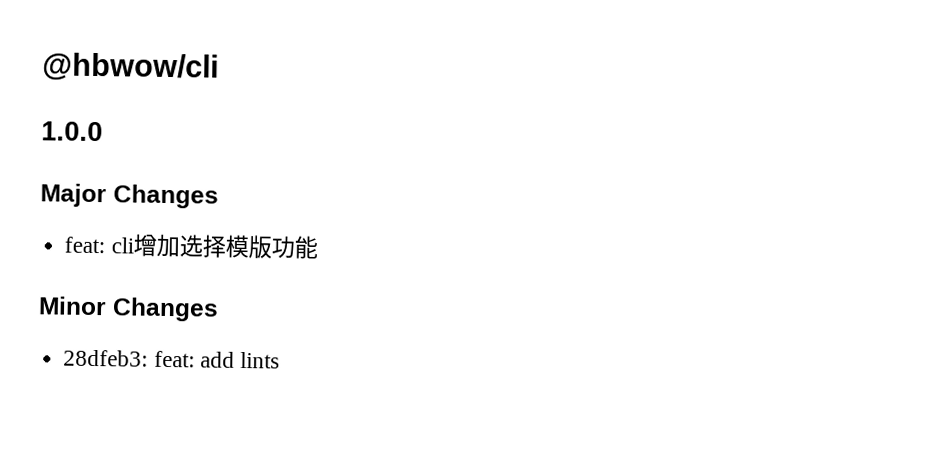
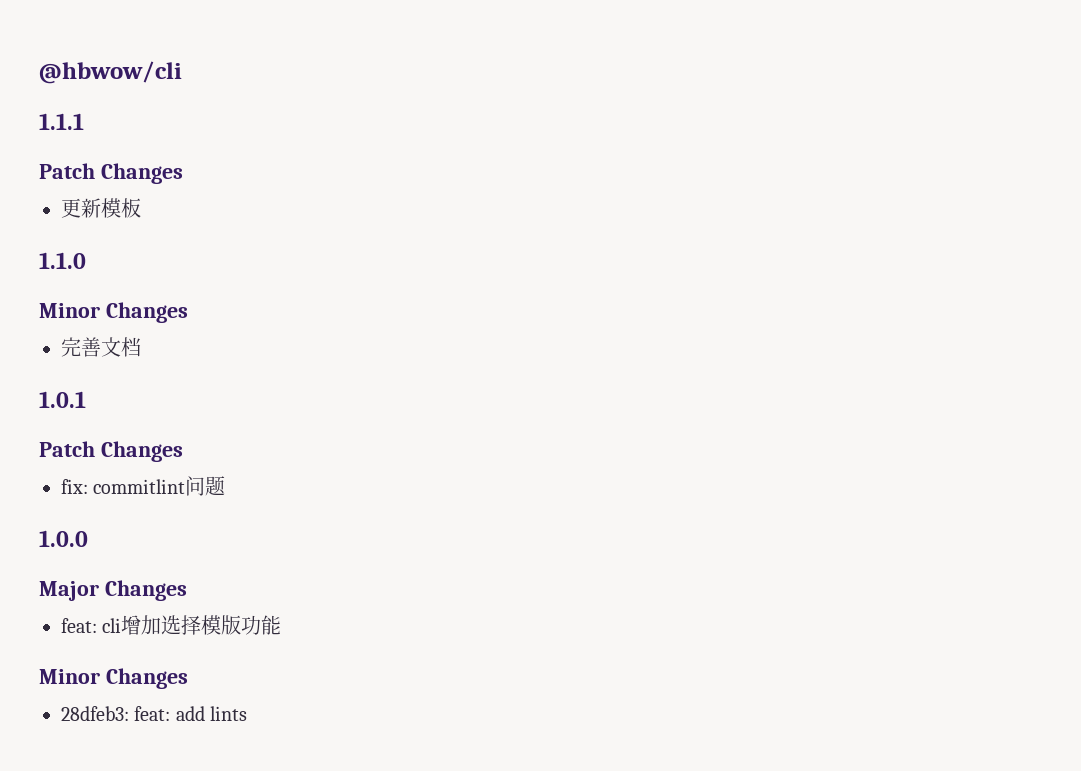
+ 1.1.1
+ Patch Changes
+ 更新模板
+ 1.1.0
+ Minor Changes
+ 完善文档
+ 1.0.1
+ Patch Changes
+ fix: commitlint问题

